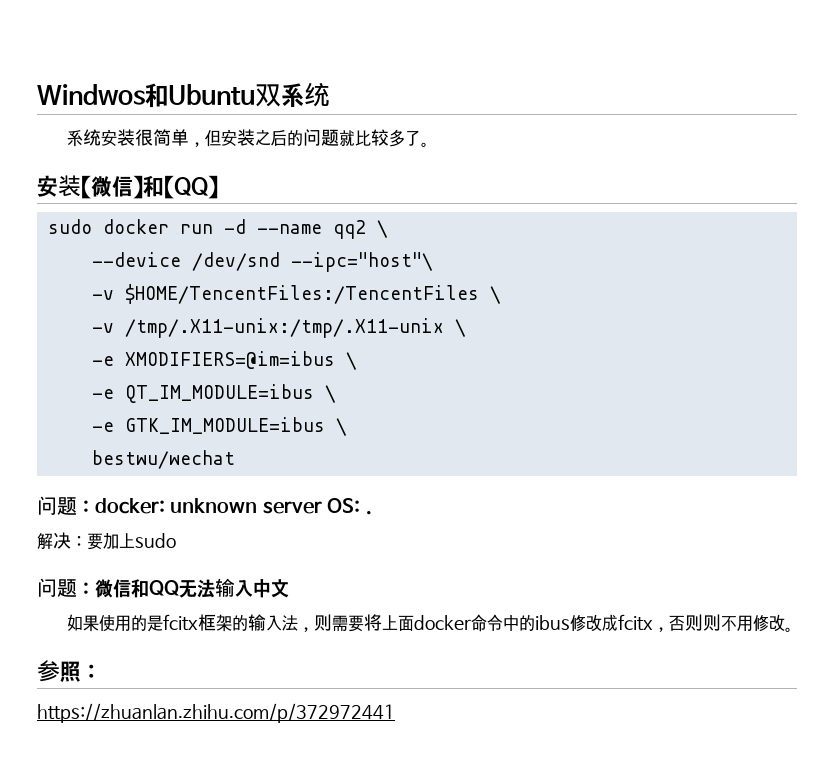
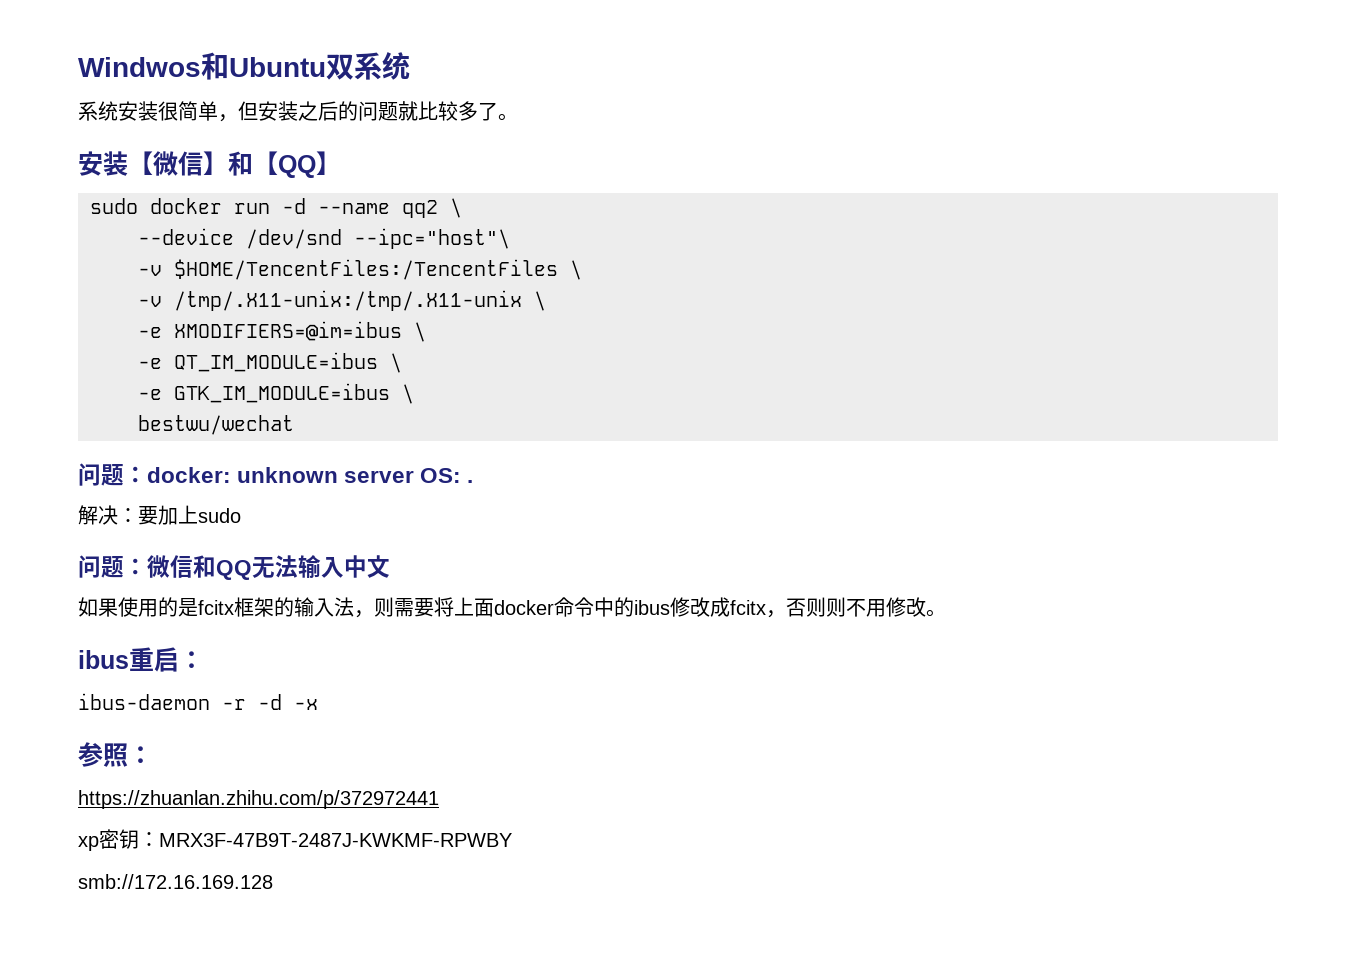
+ ibus重启：
+ ibus-daemon -r -d -x
  参照：
  https://zhuanlan.zhihu.com/p/372972441
+ xp密钥：MRX3F-47B9T-2487J-KWKMF-RPWBY
+ smb://172.16.169.128

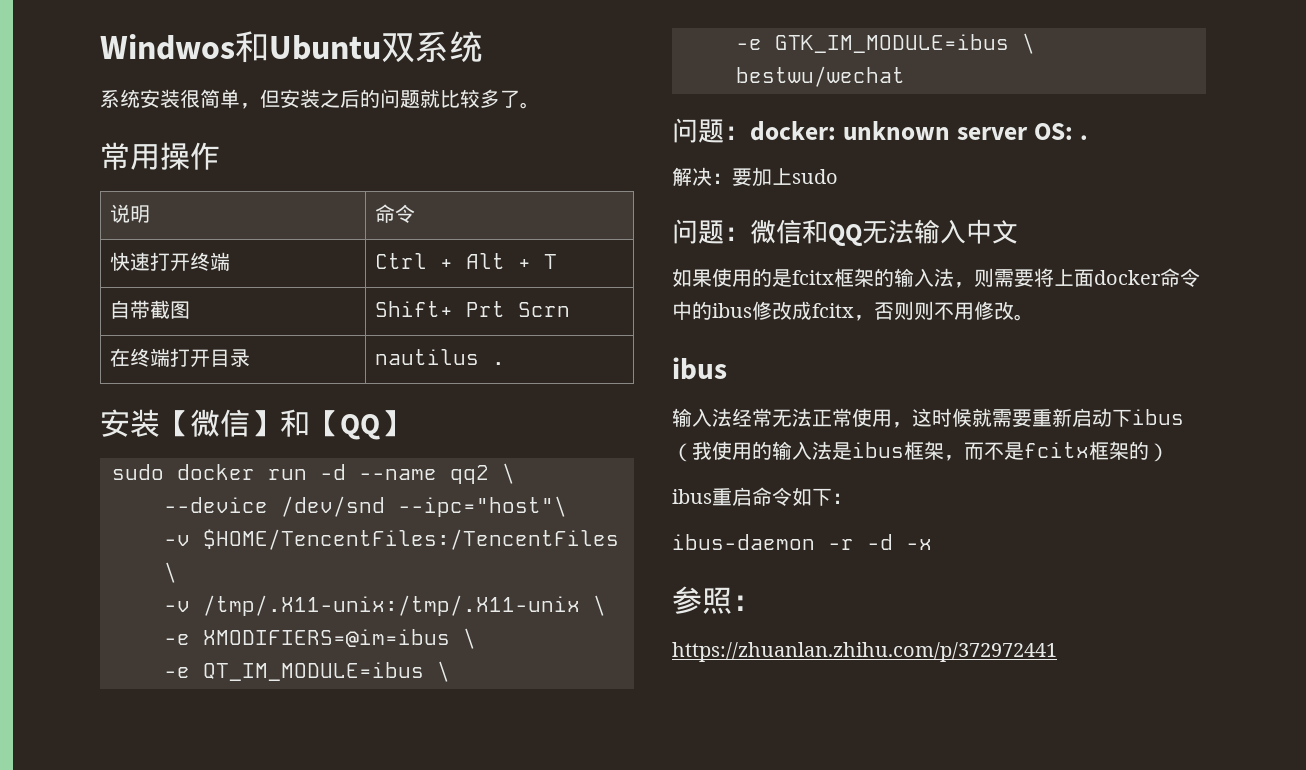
+ 常用操作
+ 说明 | 命令
+ 快速打开终端 | Ctrl + Alt + T
+ 自带截图 | Shift+ Prt Scrn
+ 在终端打开目录 | nautilus .
  如果使用的是fcitx框架的输入法，则需要将上面docker命令中的ibus修改成fcitx，否则则不用修改。
- ibus重启：
+ ibus
+ 输入法经常无法正常使用，这时候就需要重新启动下ibus（我使用的输入法是ibus框架，而不是fcitx框架的）
+ ibus重启命令如下：
- xp密钥：MRX3F-47B9T-2487J-KWKMF-RPWBY
- smb://172.16.169.128

